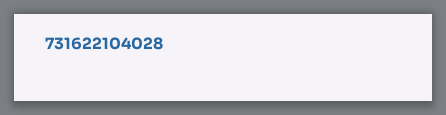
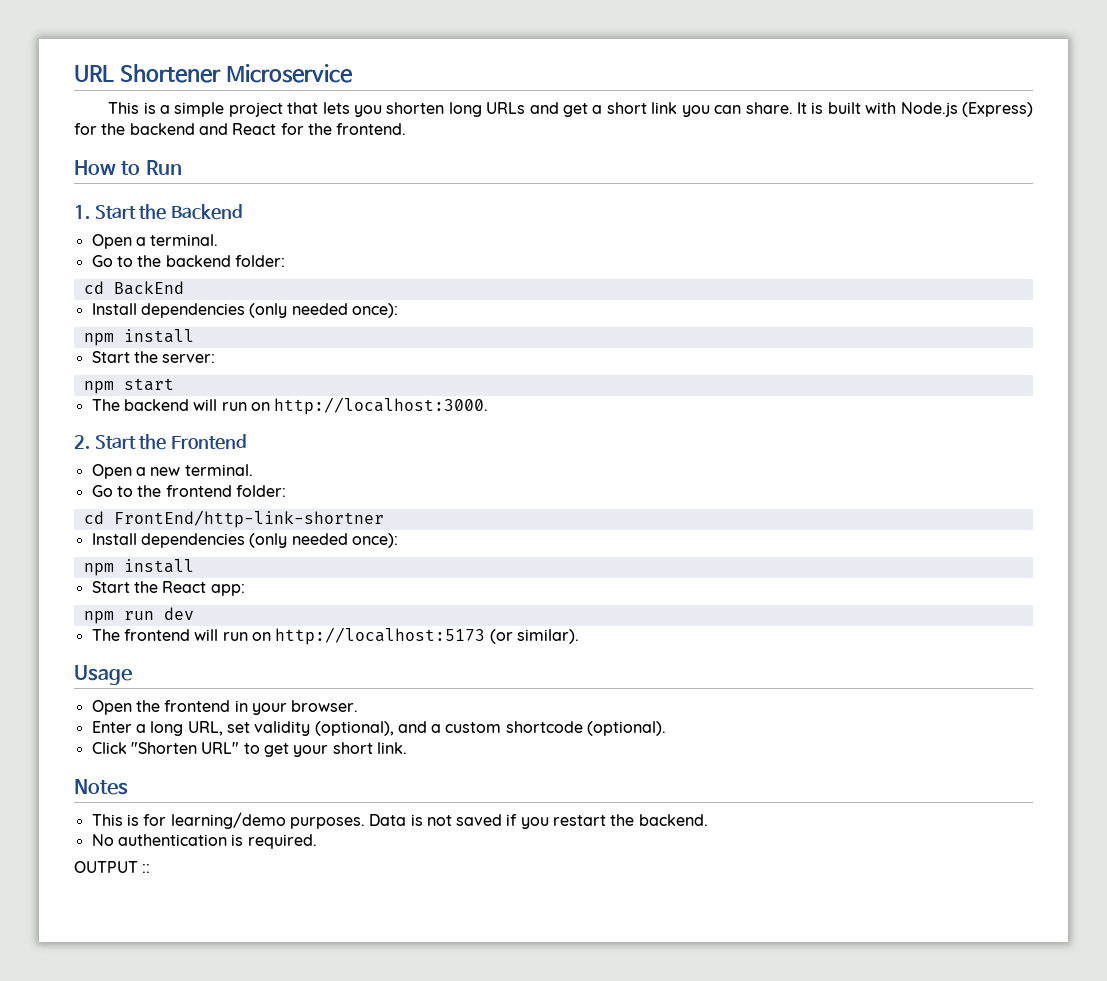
- 731622104028
+ URL Shortener Microservice
+ This is a simple project that lets you shorten long URLs and get a short link you can share. It is built with Node.js (Express) for the backend and React for the frontend.
+ How to Run
+ 1. Start the Backend
+ Open a terminal.
+ Go to the backend folder:
+ cd BackEnd
+ Install dependencies (only needed once):
+ npm install
+ Start the server:
+ npm start
+ The backend will run on http://localhost:3000.
+ 2. Start the Frontend
+ Open a new terminal.
+ Go to the frontend folder:
+ cd FrontEnd/http-link-shortner
+ Install dependencies (only needed once):
+ npm install
+ Start the React app:
+ npm run dev
+ The frontend will run on http://localhost:5173 (or similar).
+ Usage
+ Open the frontend in your browser.
+ Enter a long URL, set validity (optional), and a custom shortcode (optional).
+ Click "Shorten URL" to get your short link.
+ Notes
+ This is for learning/demo purposes. Data is not saved if you restart the backend.
+ No authentication is required.
+ OUTPUT ::

